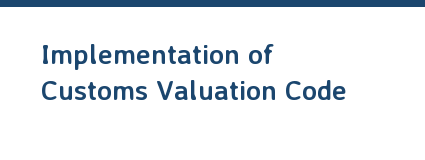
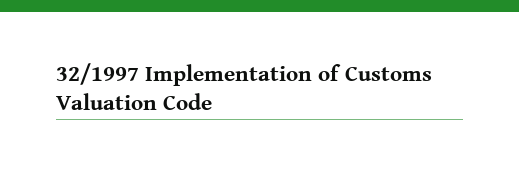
- Implementation of Customs Valuation Code
+ 32/1997 Implementation of Customs Valuation Code

